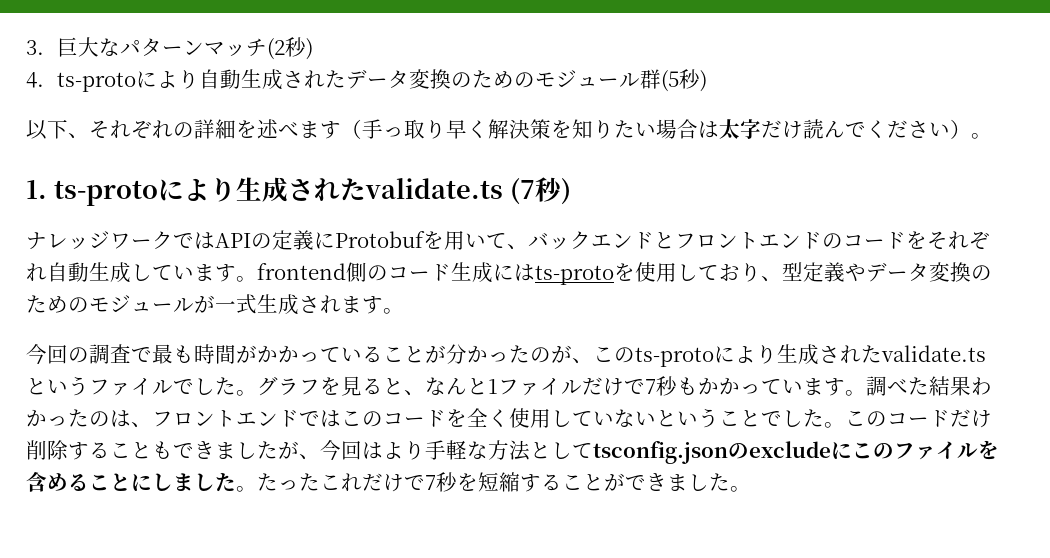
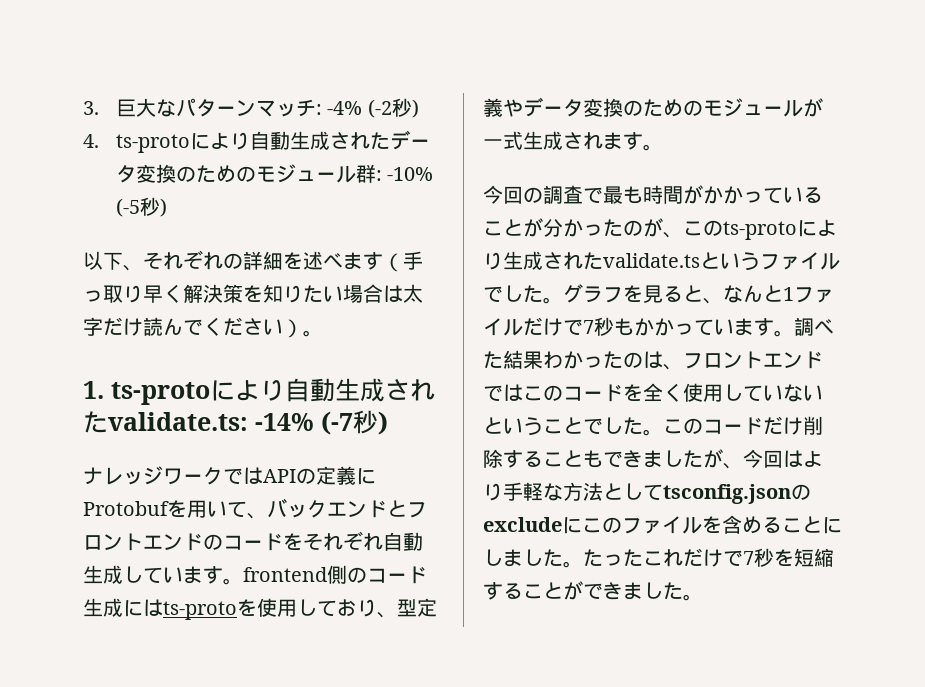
- 3.巨大なパターンマッチ(2秒)
+ 3.巨大なパターンマッチ: -4% (-2秒)
- 4. ts-protoにより自動生成されたデータ変換のためのモジュール群(5秒)
+ 4. ts-protoにより自動生成されたデータ変換のためのモジュール群: -10% (-5秒)
- 1. ts-protoにより生成されたvalidate.ts (7秒)
+ 1. ts-protoにより自動生成されたvalidate.ts: -14% (-7秒)

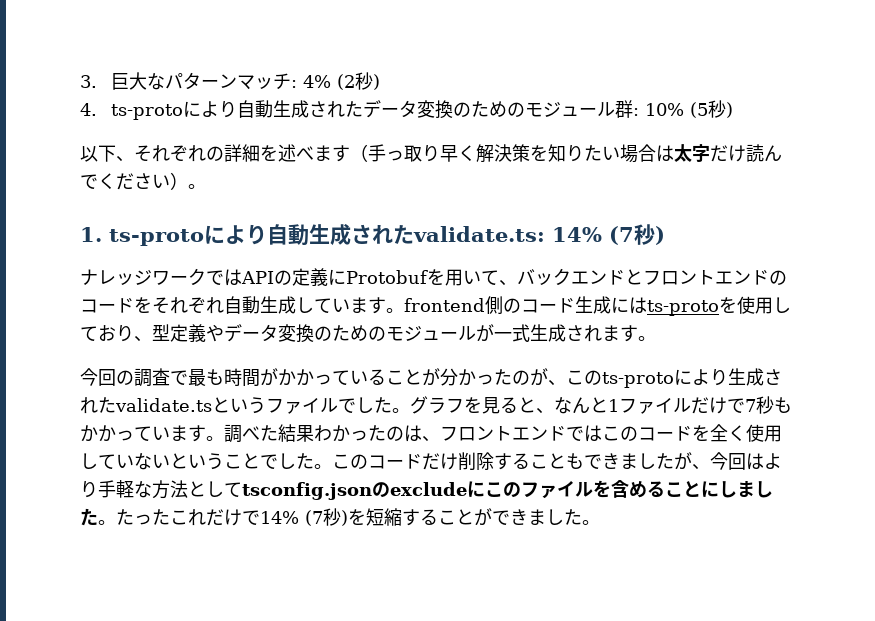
- 3.巨大なパターンマッチ: -4% (-2秒)
+ 3.巨大なパターンマッチ: 4% (2秒)
- 4. ts-protoにより自動生成されたデータ変換のためのモジュール群: -10% (-5秒)
+ 4. ts-protoにより自動生成されたデータ変換のためのモジュール群: 10% (5秒)
- 1. ts-protoにより自動生成されたvalidate.ts: -14% (-7秒)
+ 1. ts-protoにより自動生成されたvalidate.ts: 14% (7秒)
- たったこれだけで7秒を短縮することができました。
+ たったこれだけで14% (7秒)を短縮することができました。

